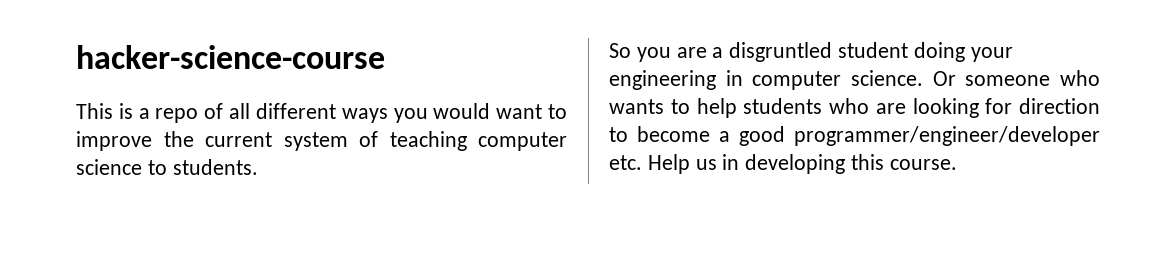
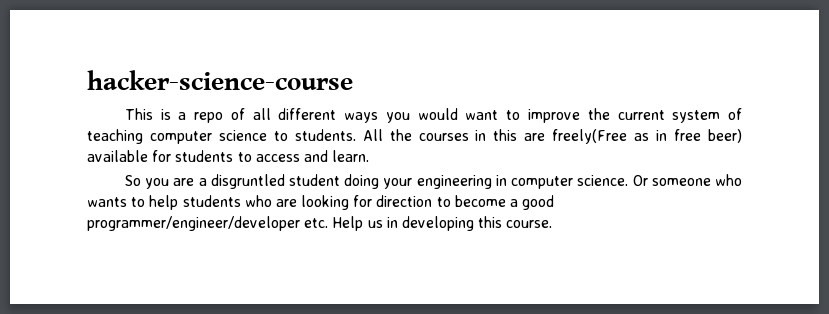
+ All the courses in this are freely(Free as in free beer) available for students to access and learn.

